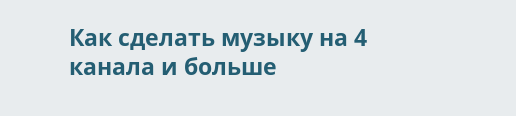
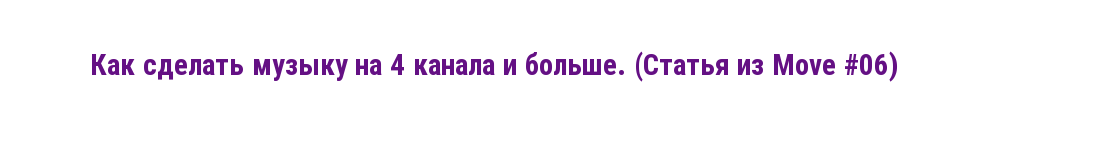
- Как сделать музыку на 4 канала и больше
+ Как сделать музыку на 4 канала и больше. (Статья из Move #06)

